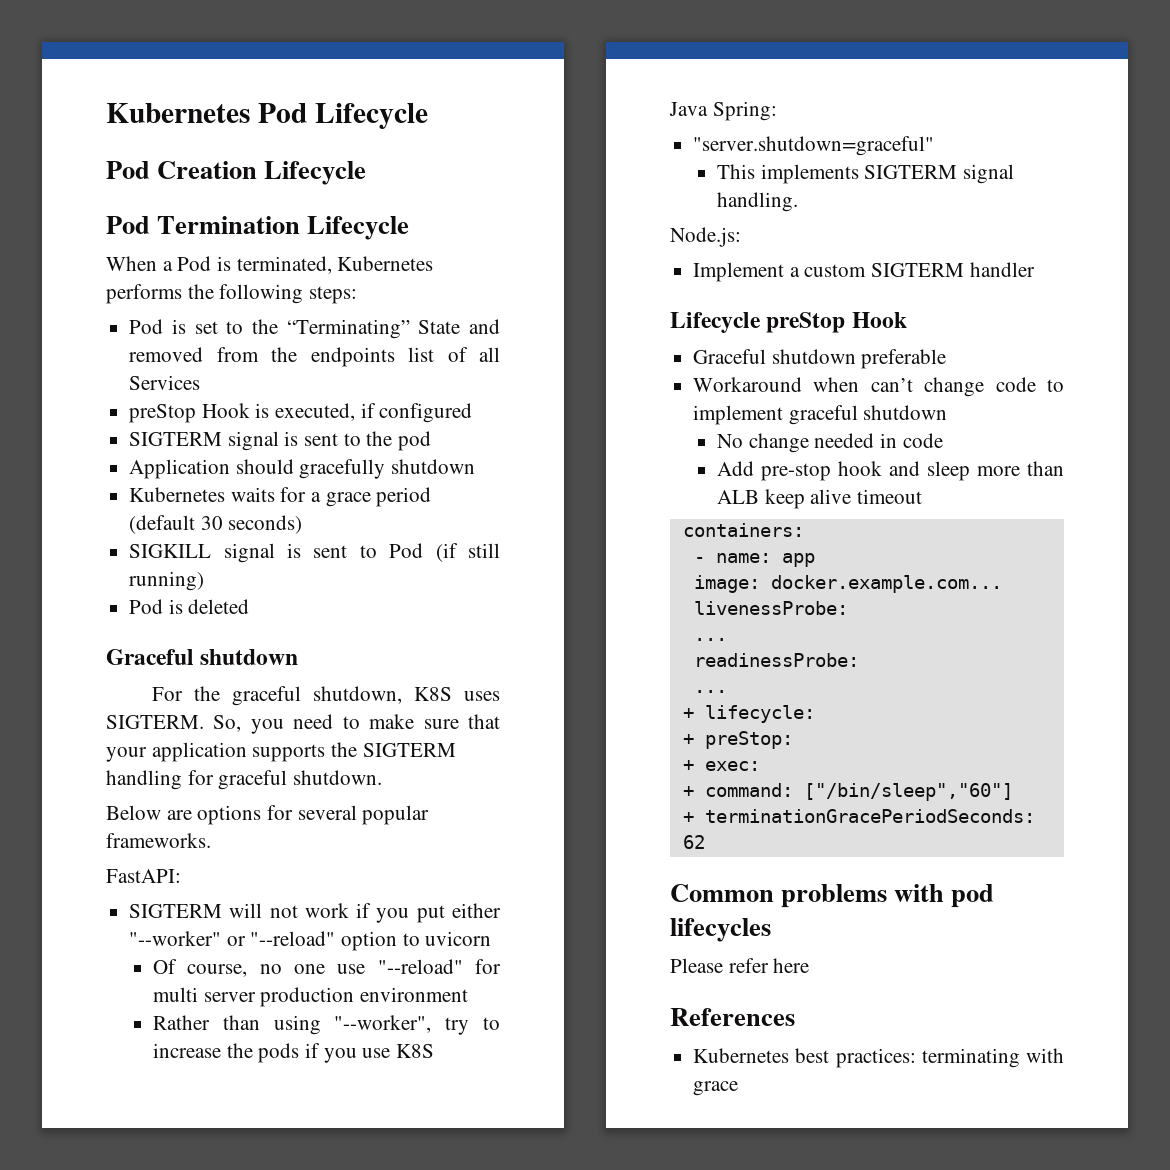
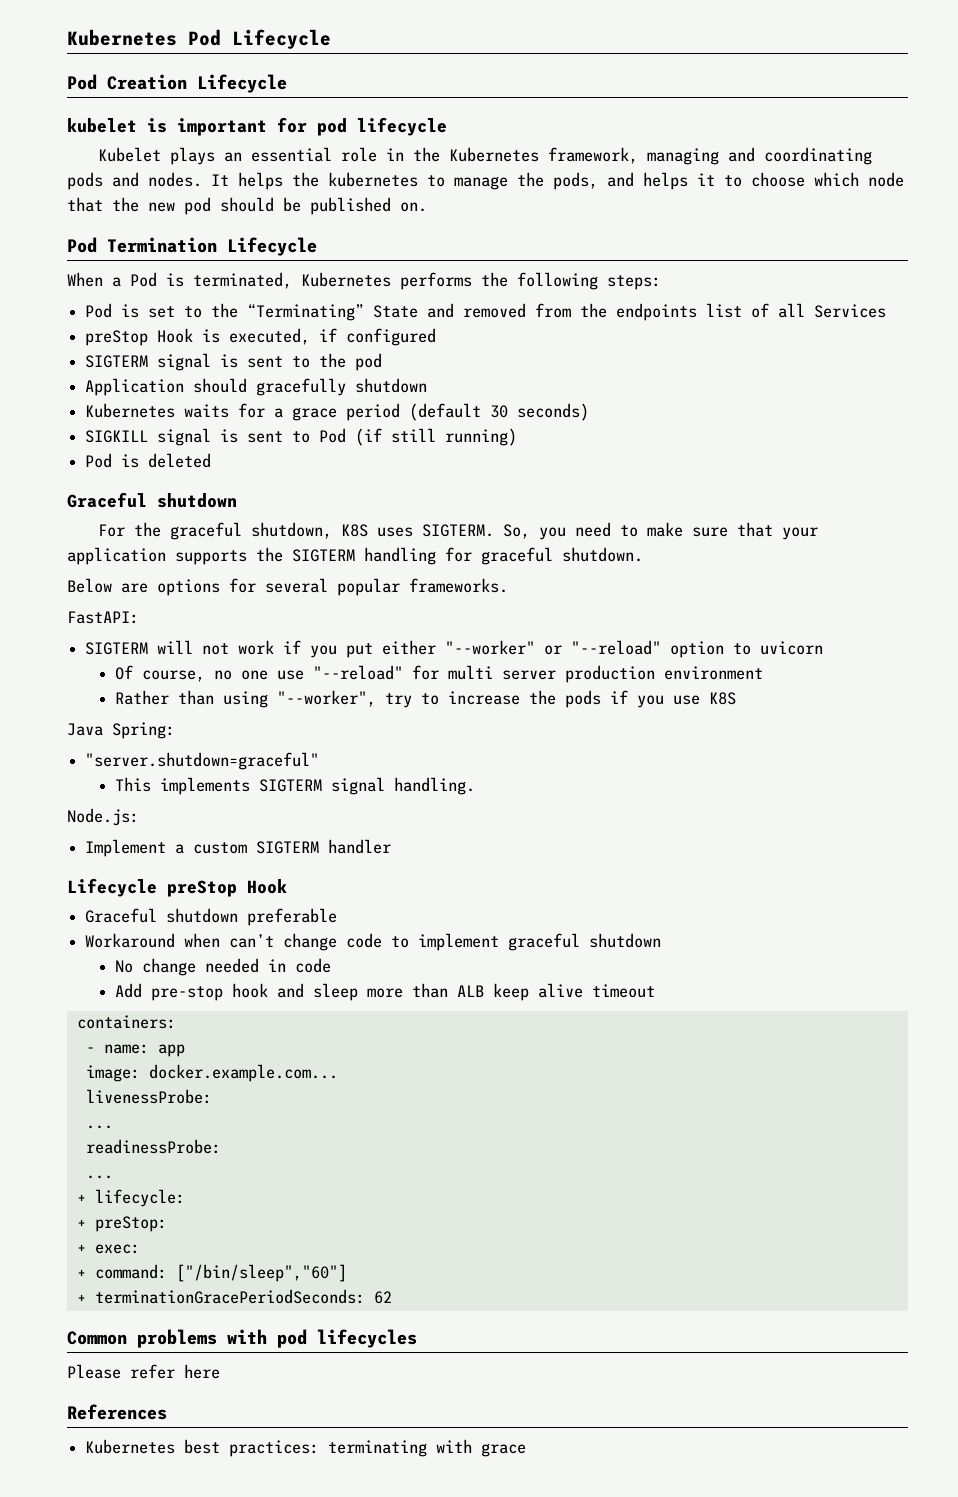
+ kubelet is important for pod lifecycle
+ Kubelet plays an essential role in the Kubernetes framework, managing and coordinating pods and nodes. It helps the kubernetes to manage the pods, and helps it to choose which node that the new pod should be published on.

